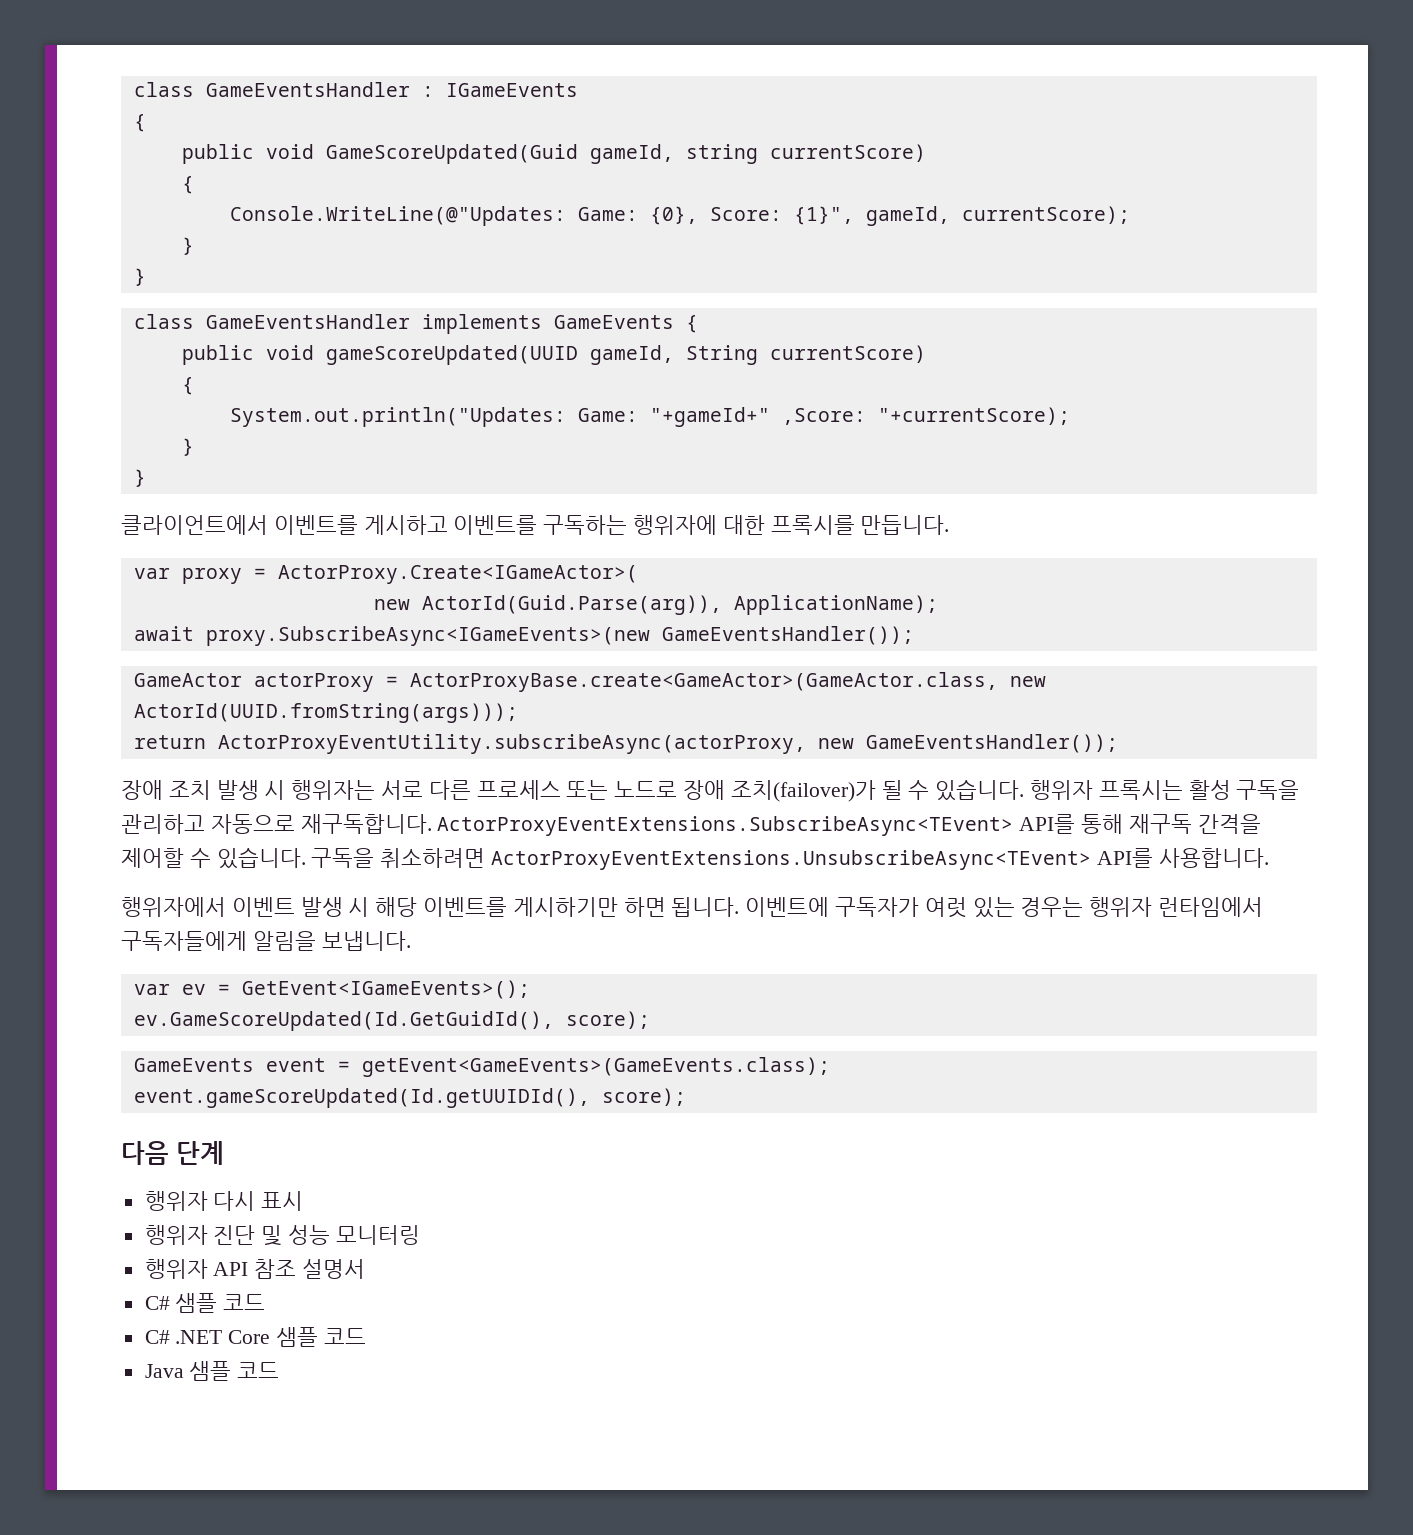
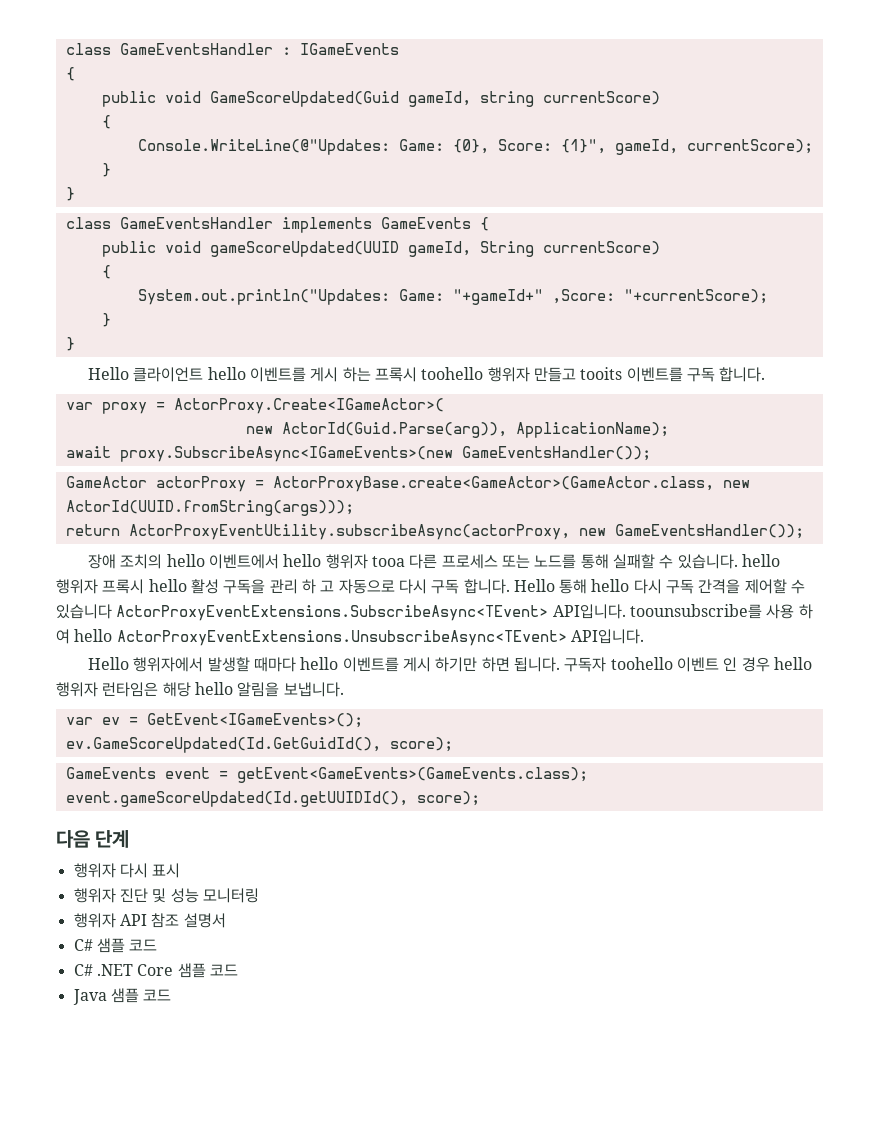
- 클라이언트에서 이벤트를 게시하고 이벤트를 구독하는 행위자에 대한 프록시를 만듭니다.
+ Hello 클라이언트 hello 이벤트를 게시 하는 프록시 toohello 행위자 만들고 tooits 이벤트를 구독 합니다.
- 장애 조치 발생 시 행위자는 서로 다른 프로세스 또는 노드로 장애 조치(failover)가 될 수 있습니다. 행위자 프록시는 활성 구독을 관리하고 자동으로 재구독합니다. ActorProxyEventExtensions.SubscribeAsync<TEvent> API를 통해 재구독 간격을 제어할 수 있습니다. 구독을 취소하려면 ActorProxyEventExtensions.UnsubscribeAsync<TEvent> API를 사용합니다.
- 행위자에서 이벤트 발생 시 해당 이벤트를 게시하기만 하면 됩니다. 이벤트에 구독자가 여럿 있는 경우는 행위자 런타임에서 구독자들에게 알림을 보냅니다.
+ 장애 조치의 hello 이벤트에서 hello 행위자 tooa 다른 프로세스 또는 노드를 통해 실패할 수 있습니다. hello 행위자 프록시 hello 활성 구독을 관리 하 고 자동으로 다시 구독 합니다. Hello 통해 hello 다시 구독 간격을 제어할 수 있습니다 ActorProxyEventExtensions.SubscribeAsync<TEvent> API입니다. toounsubscribe를 사용 하 여 hello ActorProxyEventExtensions.UnsubscribeAsync<TEvent> API입니다.
+ Hello 행위자에서 발생할 때마다 hello 이벤트를 게시 하기만 하면 됩니다. 구독자 toohello 이벤트 인 경우 hello 행위자 런타임은 해당 hello 알림을 보냅니다.

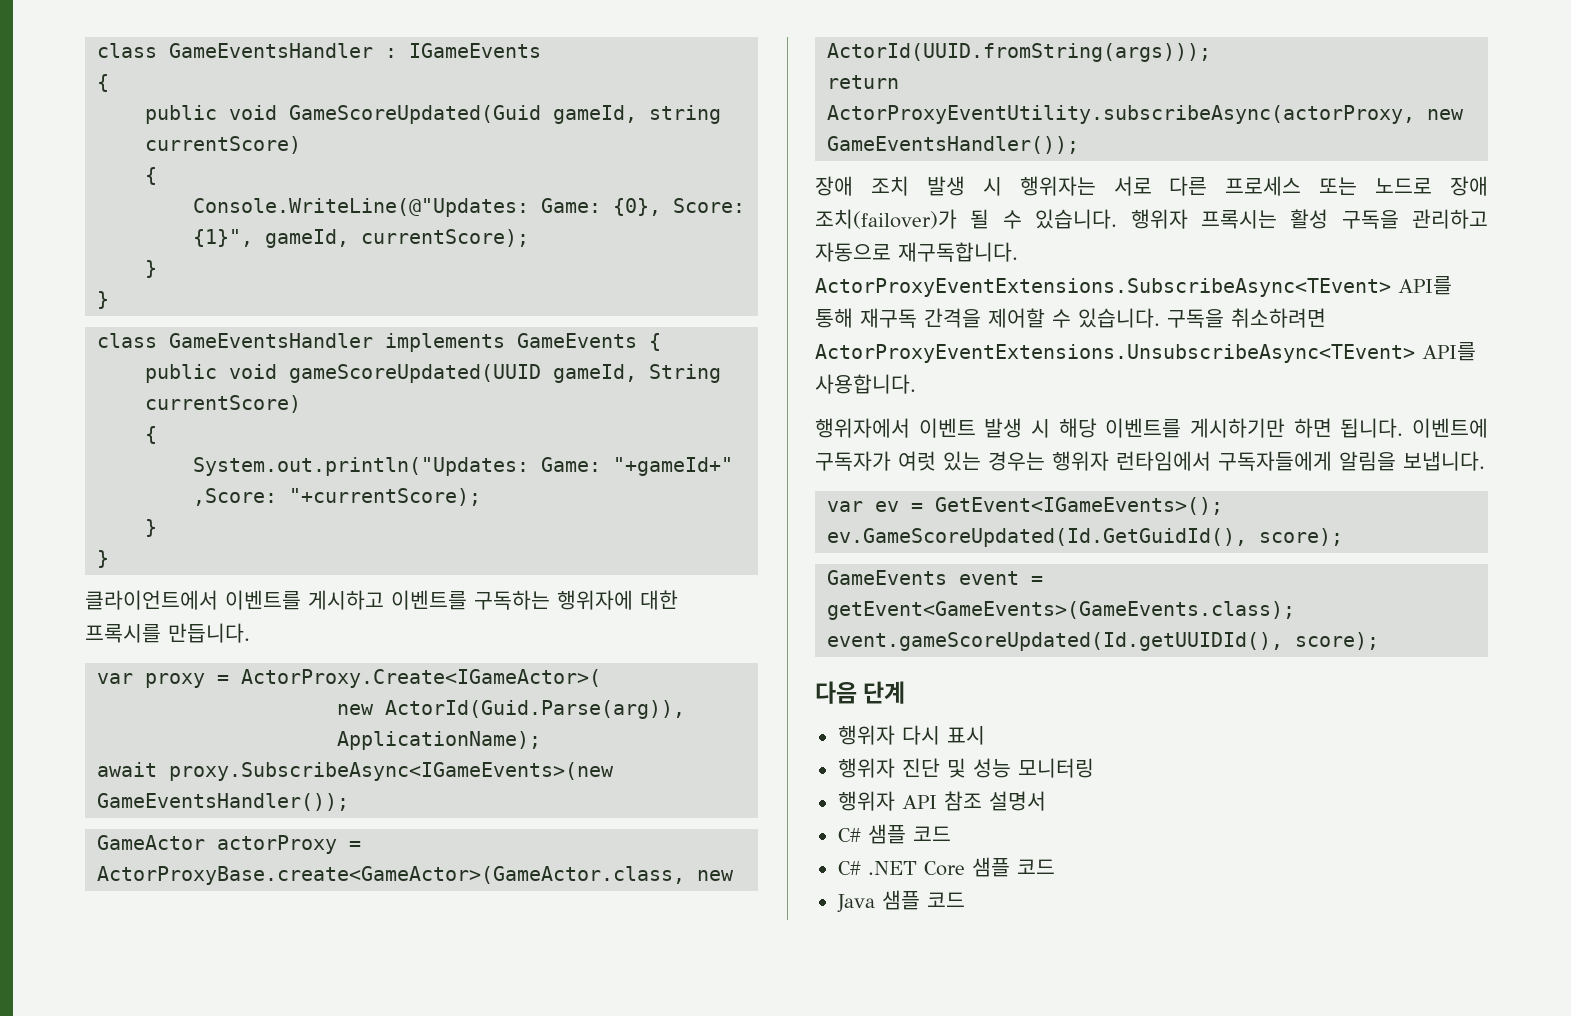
- Hello 클라이언트 hello 이벤트를 게시 하는 프록시 toohello 행위자 만들고 tooits 이벤트를 구독 합니다.
+ 클라이언트에서 이벤트를 게시하고 이벤트를 구독하는 행위자에 대한 프록시를 만듭니다.
- 장애 조치의 hello 이벤트에서 hello 행위자 tooa 다른 프로세스 또는 노드를 통해 실패할 수 있습니다. hello 행위자 프록시 hello 활성 구독을 관리 하 고 자동으로 다시 구독 합니다. Hello 통해 hello 다시 구독 간격을 제어할 수 있습니다 ActorProxyEventExtensions.SubscribeAsync<TEvent> API입니다. toounsubscribe를 사용 하 여 hello ActorProxyEventExtensions.UnsubscribeAsync<TEvent> API입니다.
- Hello 행위자에서 발생할 때마다 hello 이벤트를 게시 하기만 하면 됩니다. 구독자 toohello 이벤트 인 경우 hello 행위자 런타임은 해당 hello 알림을 보냅니다.
+ 장애 조치 발생 시 행위자는 서로 다른 프로세스 또는 노드로 장애 조치(failover)가 될 수 있습니다. 행위자 프록시는 활성 구독을 관리하고 자동으로 재구독합니다. ActorProxyEventExtensions.SubscribeAsync<TEvent> API를 통해 재구독 간격을 제어할 수 있습니다. 구독을 취소하려면 ActorProxyEventExtensions.UnsubscribeAsync<TEvent> API를 사용합니다.
+ 행위자에서 이벤트 발생 시 해당 이벤트를 게시하기만 하면 됩니다. 이벤트에 구독자가 여럿 있는 경우는 행위자 런타임에서 구독자들에게 알림을 보냅니다.

